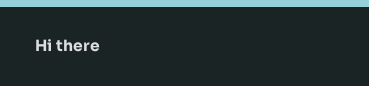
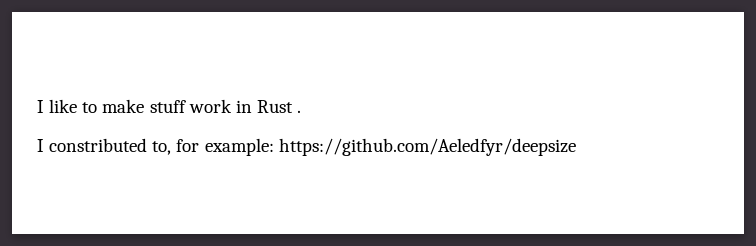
- Hi there
+ I like to make stuff work in Rust .
+ I constributed to, for example: https://github.com/Aeledfyr/deepsize

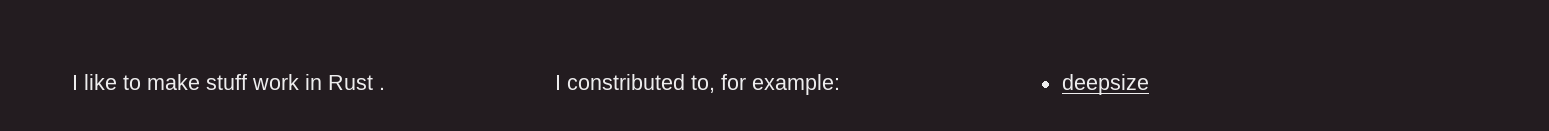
- I constributed to, for example: https://github.com/Aeledfyr/deepsize
+ I constributed to, for example:
+ deepsize

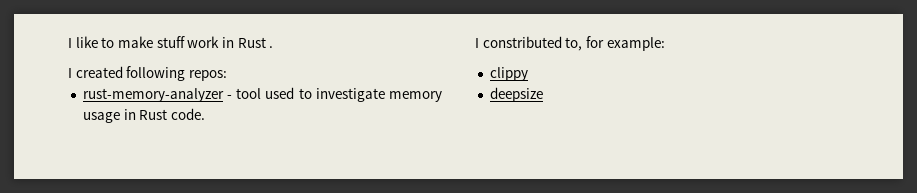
+ I created following repos:
+ rust-memory-analyzer - tool used to investigate memory usage in Rust code.
+ clippy

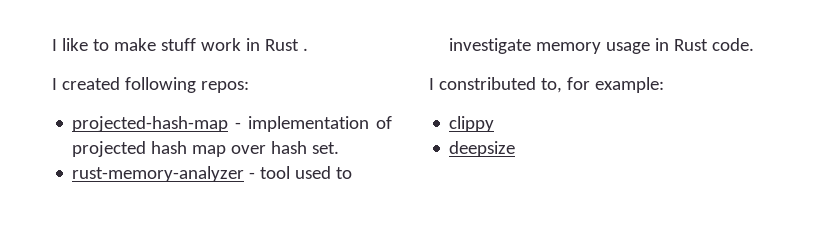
+ projected-hash-map - implementation of projected hash map over hash set.

